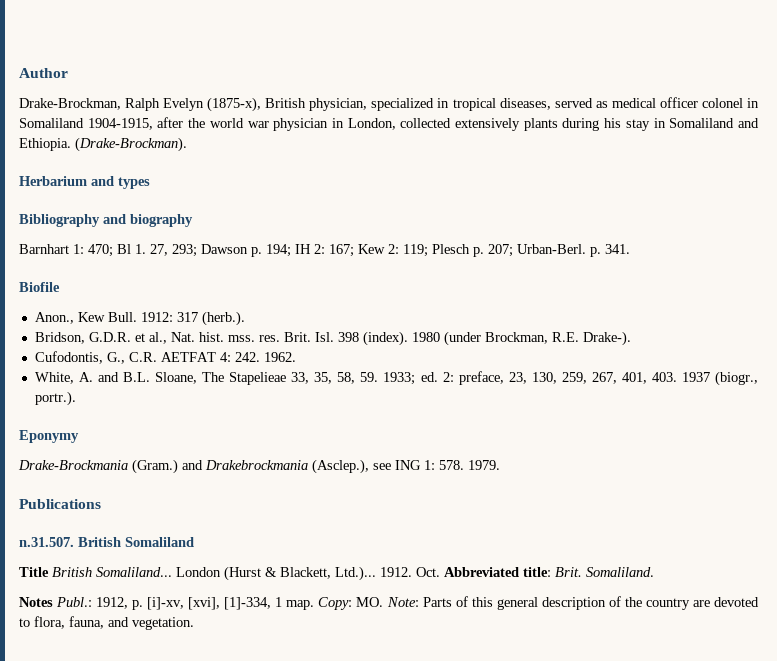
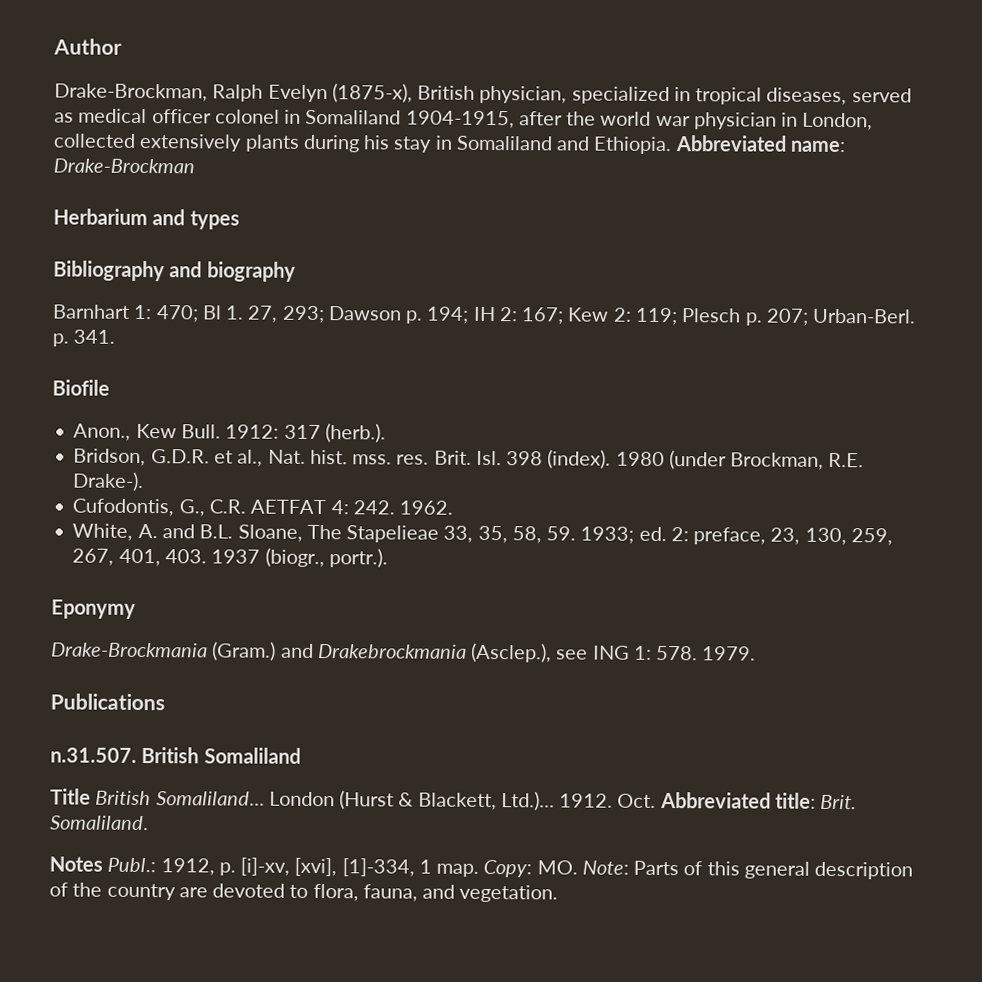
- (Drake-Brockman).
+ Abbreviated name: Drake-Brockman

